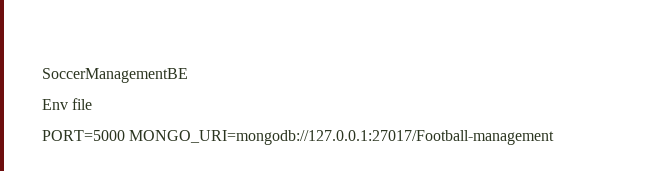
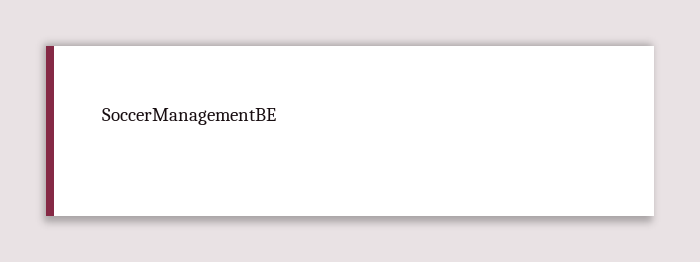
- Env file
- PORT=5000 MONGO_URI=mongodb://127.0.0.1:27017/Football-management

